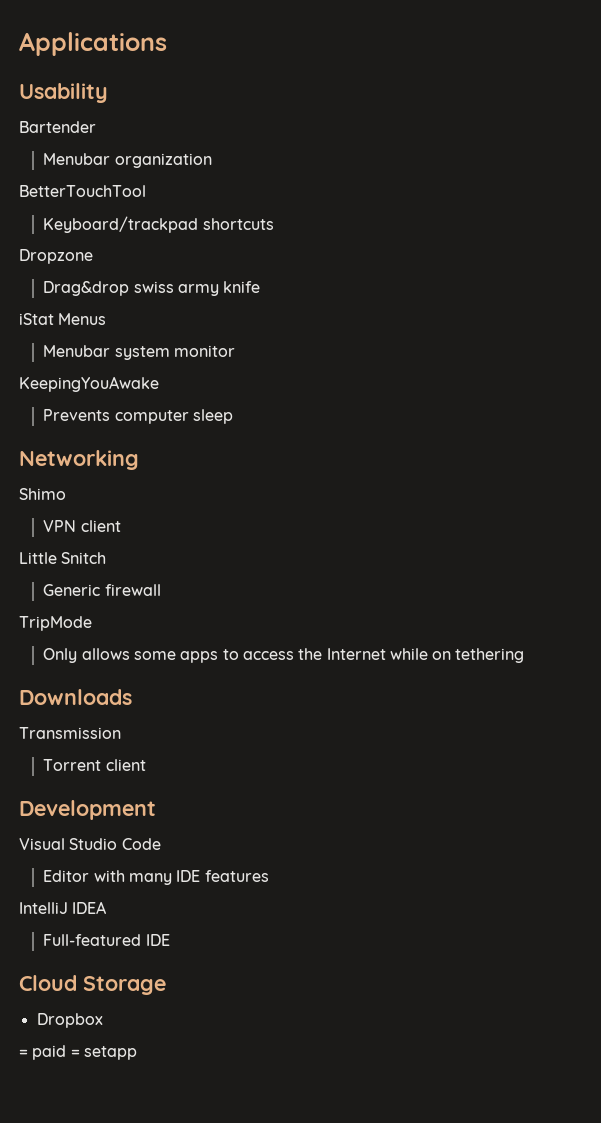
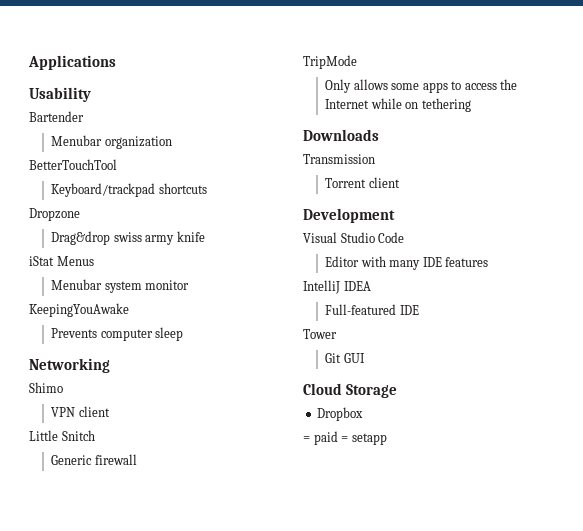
+ Tower
+ Git GUI

